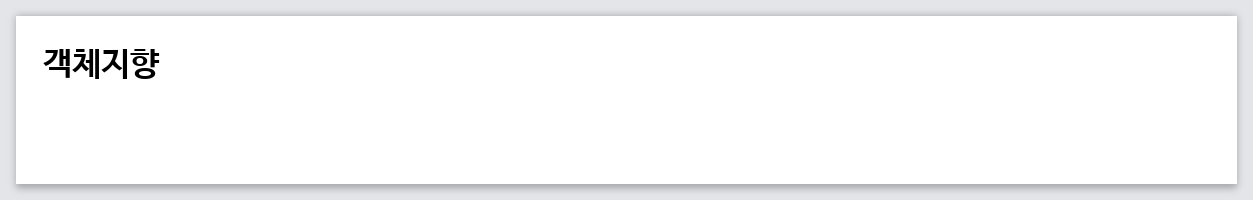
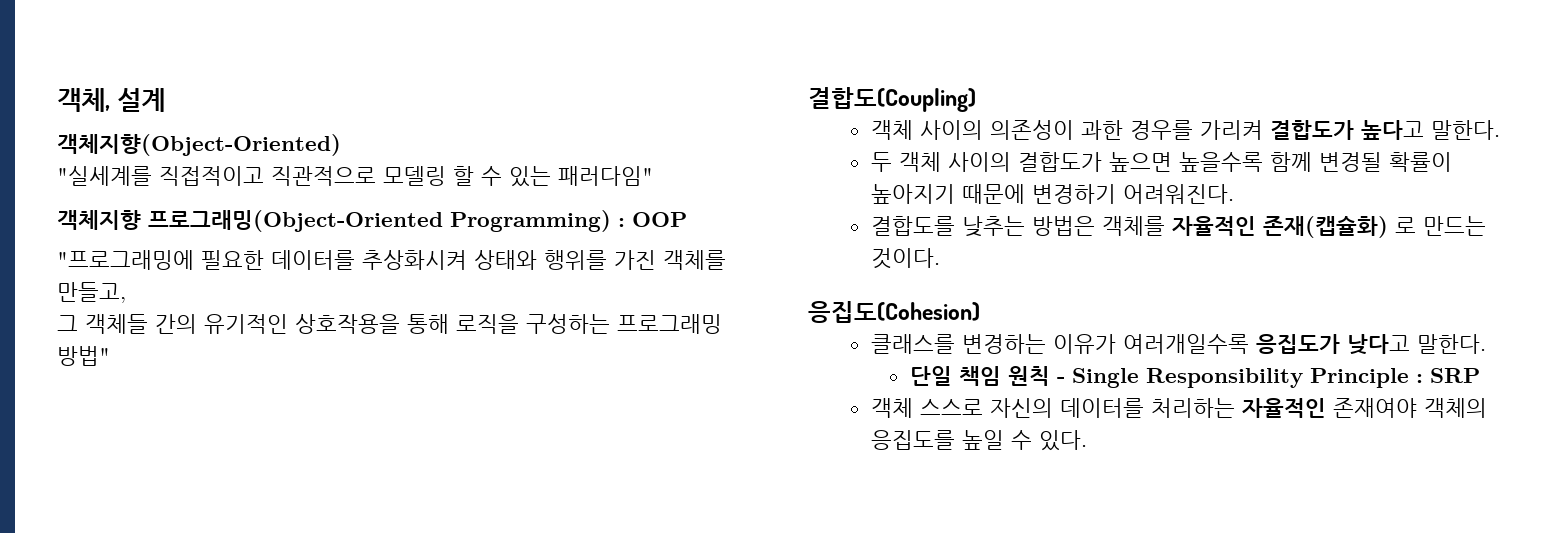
- 객체지향
+ 객체, 설계
+ 객체지향(Object-Oriented)
+ "실세계를 직접적이고 직관적으로 모델링 할 수 있는 패러다임"
+ 객체지향 프로그래밍(Object-Oriented Programming) : OOP
+ "프로그래밍에 필요한 데이터를 추상화시켜 상태와 행위를 가진 객체를 만들고,
+ 그 객체들 간의 유기적인 상호작용을 통해 로직을 구성하는 프로그래밍 방법"
+ 결합도(Coupling)
+ 객체 사이의 의존성이 과한 경우를 가리켜 결합도가 높다고 말한다.
+ 두 객체 사이의 결합도가 높으면 높을수록 함께 변경될 확률이 높아지기 때문에 변경하기 어려워진다.
+ 결합도를 낮추는 방법은 객체를 자율적인 존재(캡슐화) 로 만드는 것이다.
+ 응집도(Cohesion)
+ 클래스를 변경하는 이유가 여러개일수록 응집도가 낮다고 말한다.
+ 단일 책임 원칙 - Single Responsibility Principle : SRP
+ 객체 스스로 자신의 데이터를 처리하는 자율적인 존재여야 객체의 응집도를 높일 수 있다.

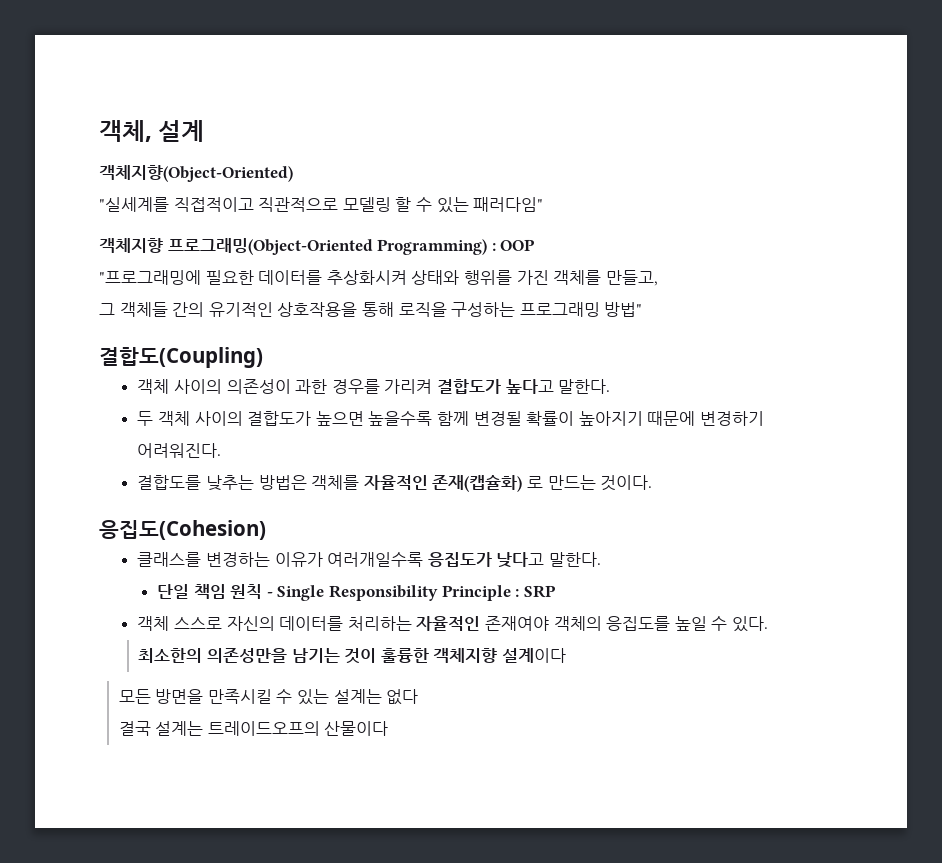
+ 최소한의 의존성만을 남기는 것이 훌륭한 객체지향 설계이다
+ 모든 방면을 만족시킬 수 있는 설계는 없다
+ 결국 설계는 트레이드오프의 산물이다

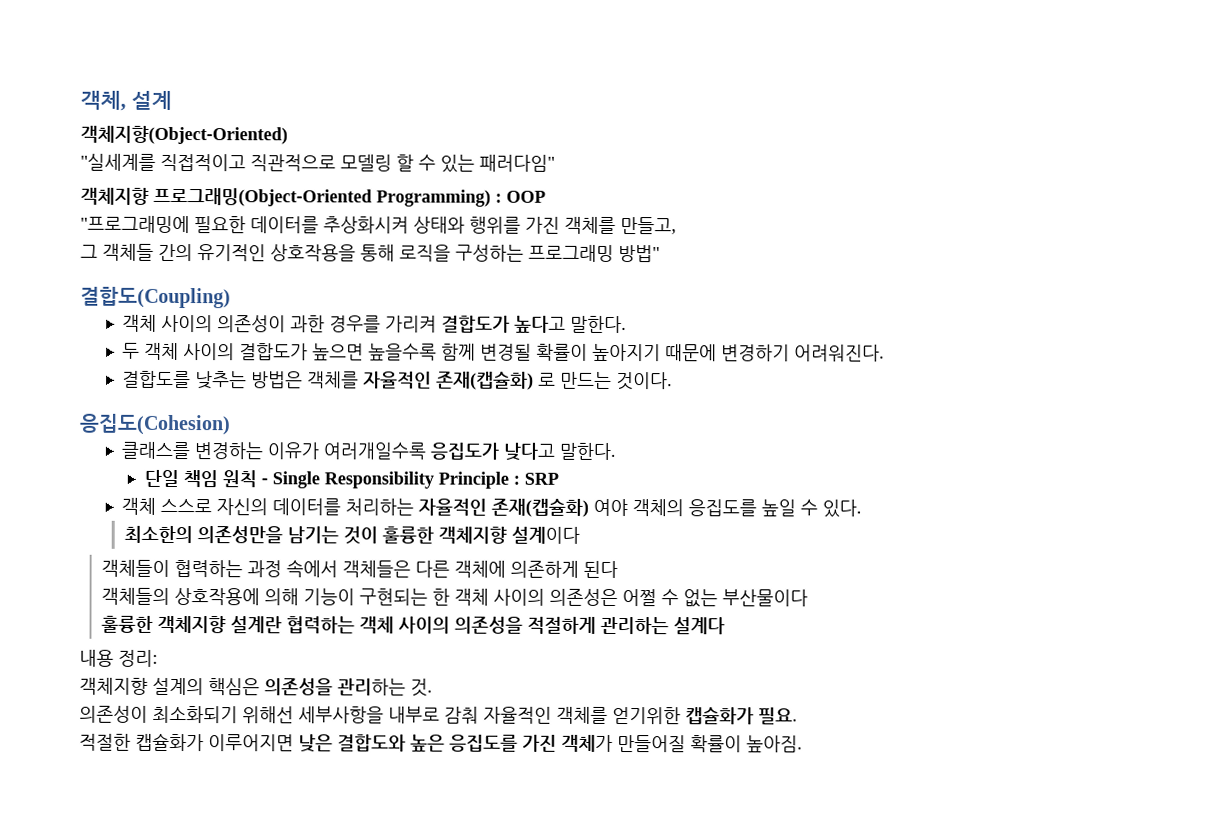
- 객체 스스로 자신의 데이터를 처리하는 자율적인 존재여야 객체의 응집도를 높일 수 있다.
+ 객체 스스로 자신의 데이터를 처리하는 자율적인 존재(캡슐화) 여야 객체의 응집도를 높일 수 있다.
- 모든 방면을 만족시킬 수 있는 설계는 없다
- 결국 설계는 트레이드오프의 산물이다
+ 객체들이 협력하는 과정 속에서 객체들은 다른 객체에 의존하게 된다
+ 객체들의 상호작용에 의해 기능이 구현되는 한 객체 사이의 의존성은 어쩔 수 없는 부산물이다
+ 훌륭한 객체지향 설계란 협력하는 객체 사이의 의존성을 적절하게 관리하는 설계다
+ 내용 정리:
+ 객체지향 설계의 핵심은 의존성을 관리하는 것.
+ 의존성이 최소화되기 위해선 세부사항을 내부로 감춰 자율적인 객체를 얻기위한 캡슐화가 필요.
+ 적절한 캡슐화가 이루어지면 낮은 결합도와 높은 응집도를 가진 객체가 만들어질 확률이 높아짐.

